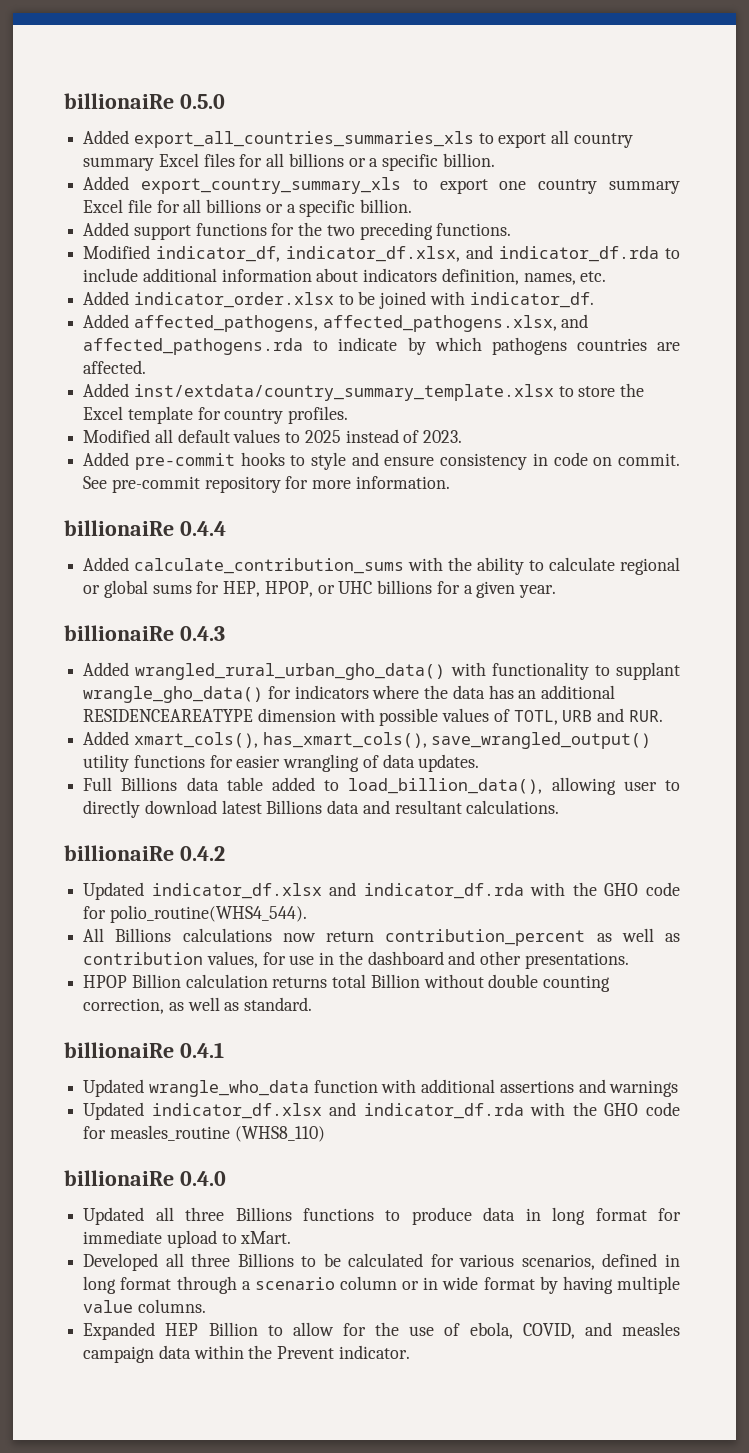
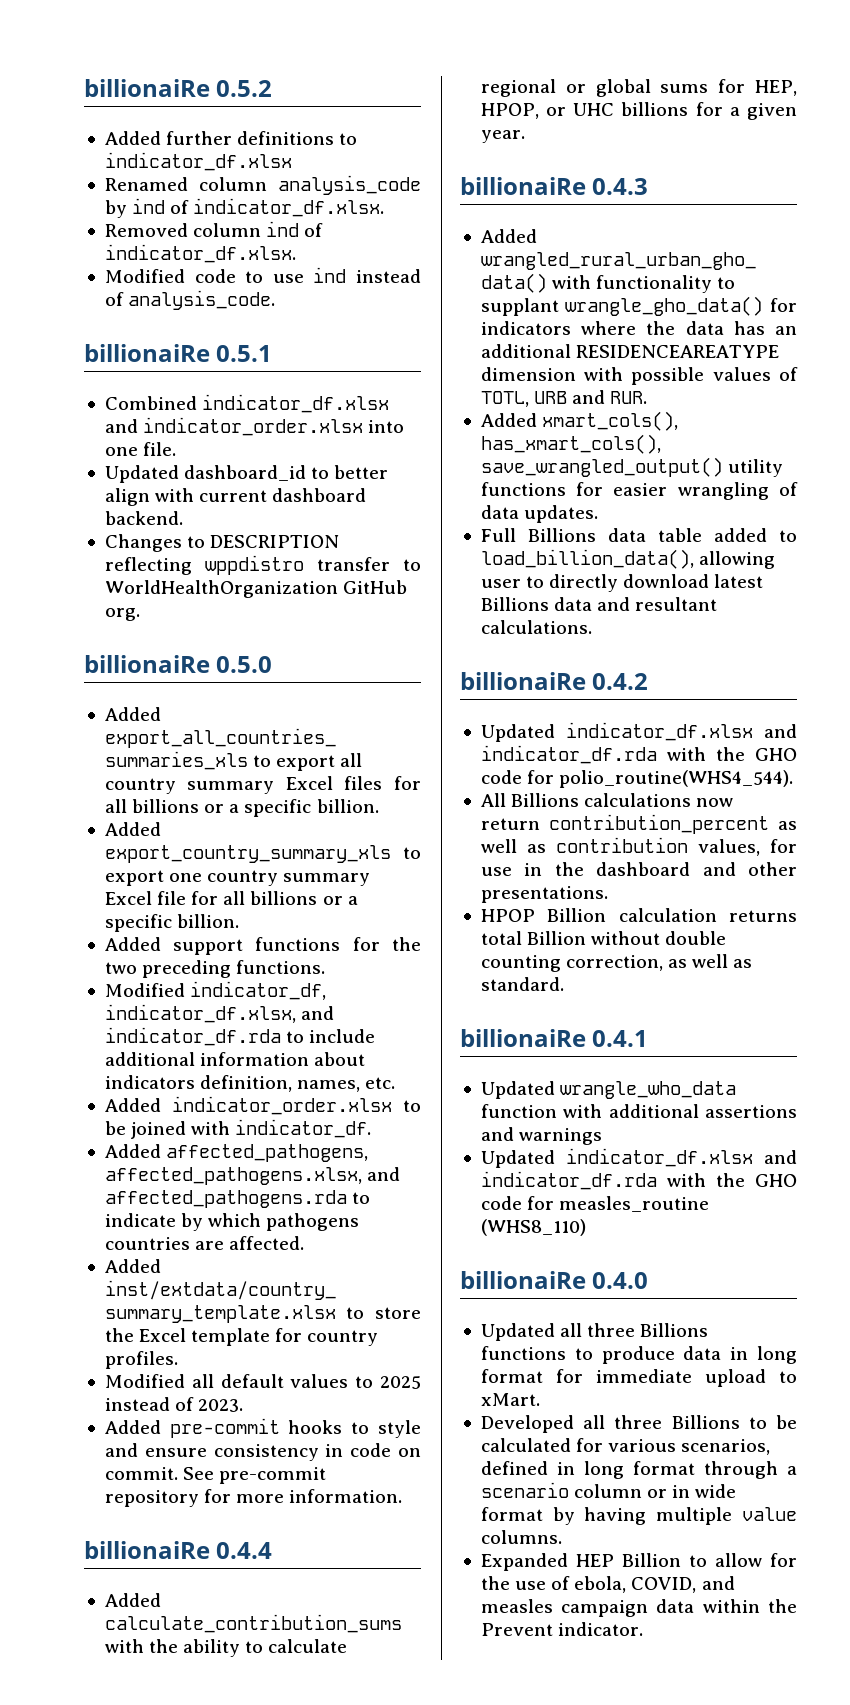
+ billionaiRe 0.5.2
+ Added further definitions to indicator_df.xlsx
+ Renamed column analysis_code by ind of indicator_df.xlsx.
+ Removed column ind of indicator_df.xlsx.
+ Modified code to use ind instead of analysis_code.
+ billionaiRe 0.5.1
+ Combined indicator_df.xlsx and indicator_order.xlsx into one file.
+ Updated dashboard_id to better align with current dashboard backend.
+ Changes to DESCRIPTION reflecting wppdistro transfer to WorldHealthOrganization GitHub org.

